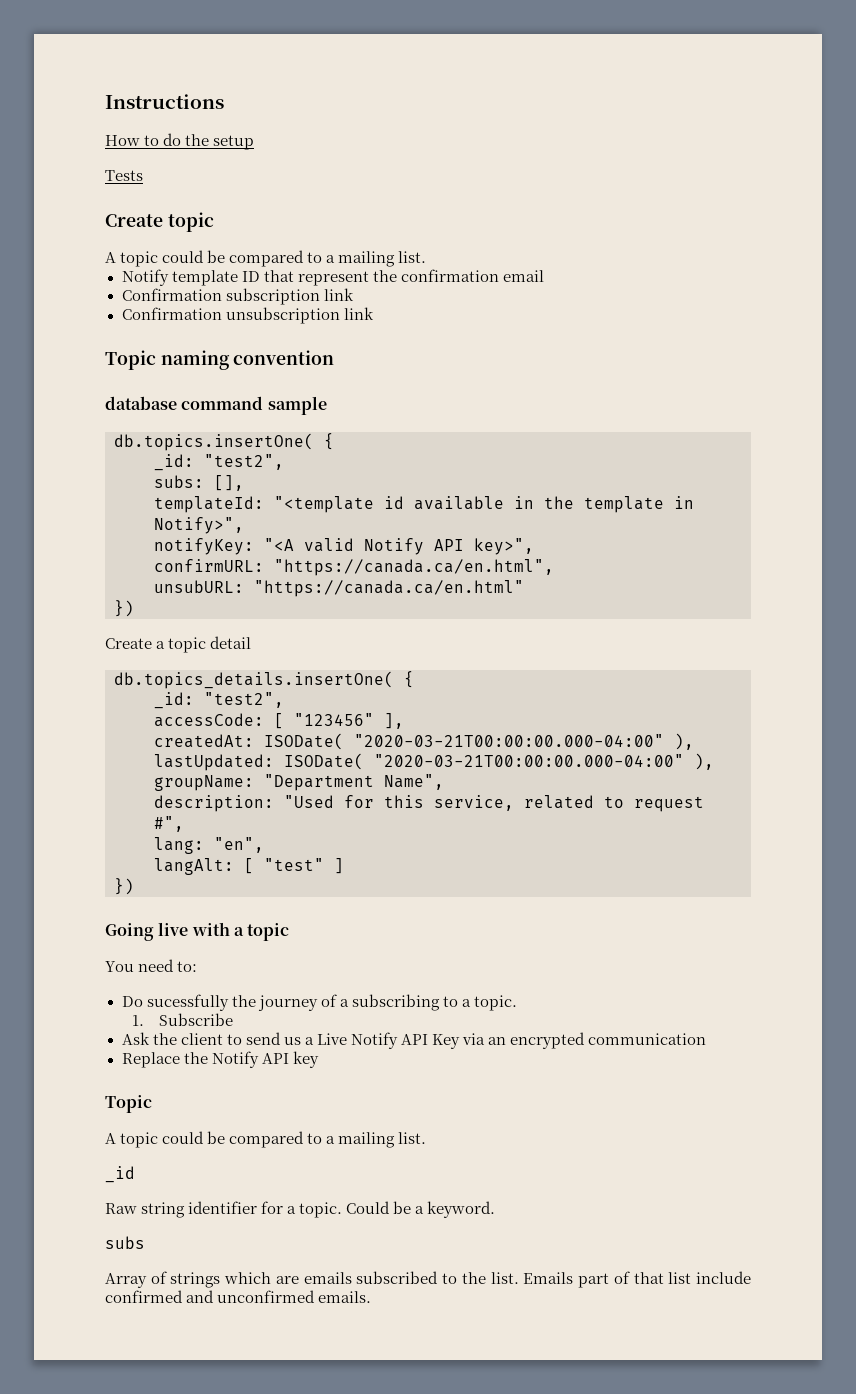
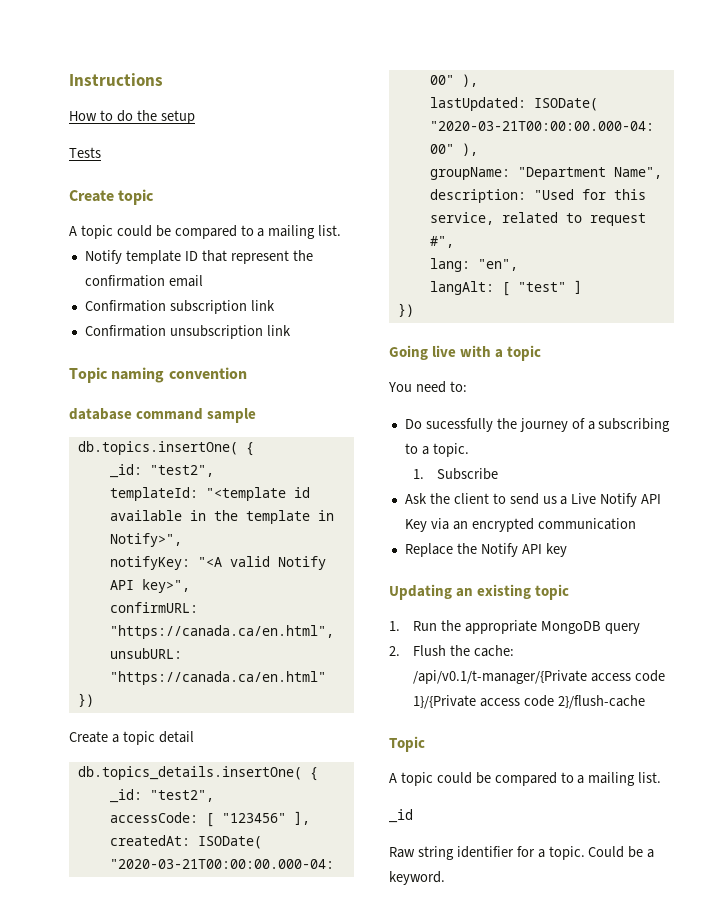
- subs: [],
+ Updating an existing topic
+ 1. Run the appropriate MongoDB query
+ 2. Flush the cache: /api/v0.1/t-manager/{Private access code 1}/{Private access code 2}/flush-cache
- subs
- Array of strings which are emails subscribed to the list. Emails part of that list include confirmed and unconfirmed emails.

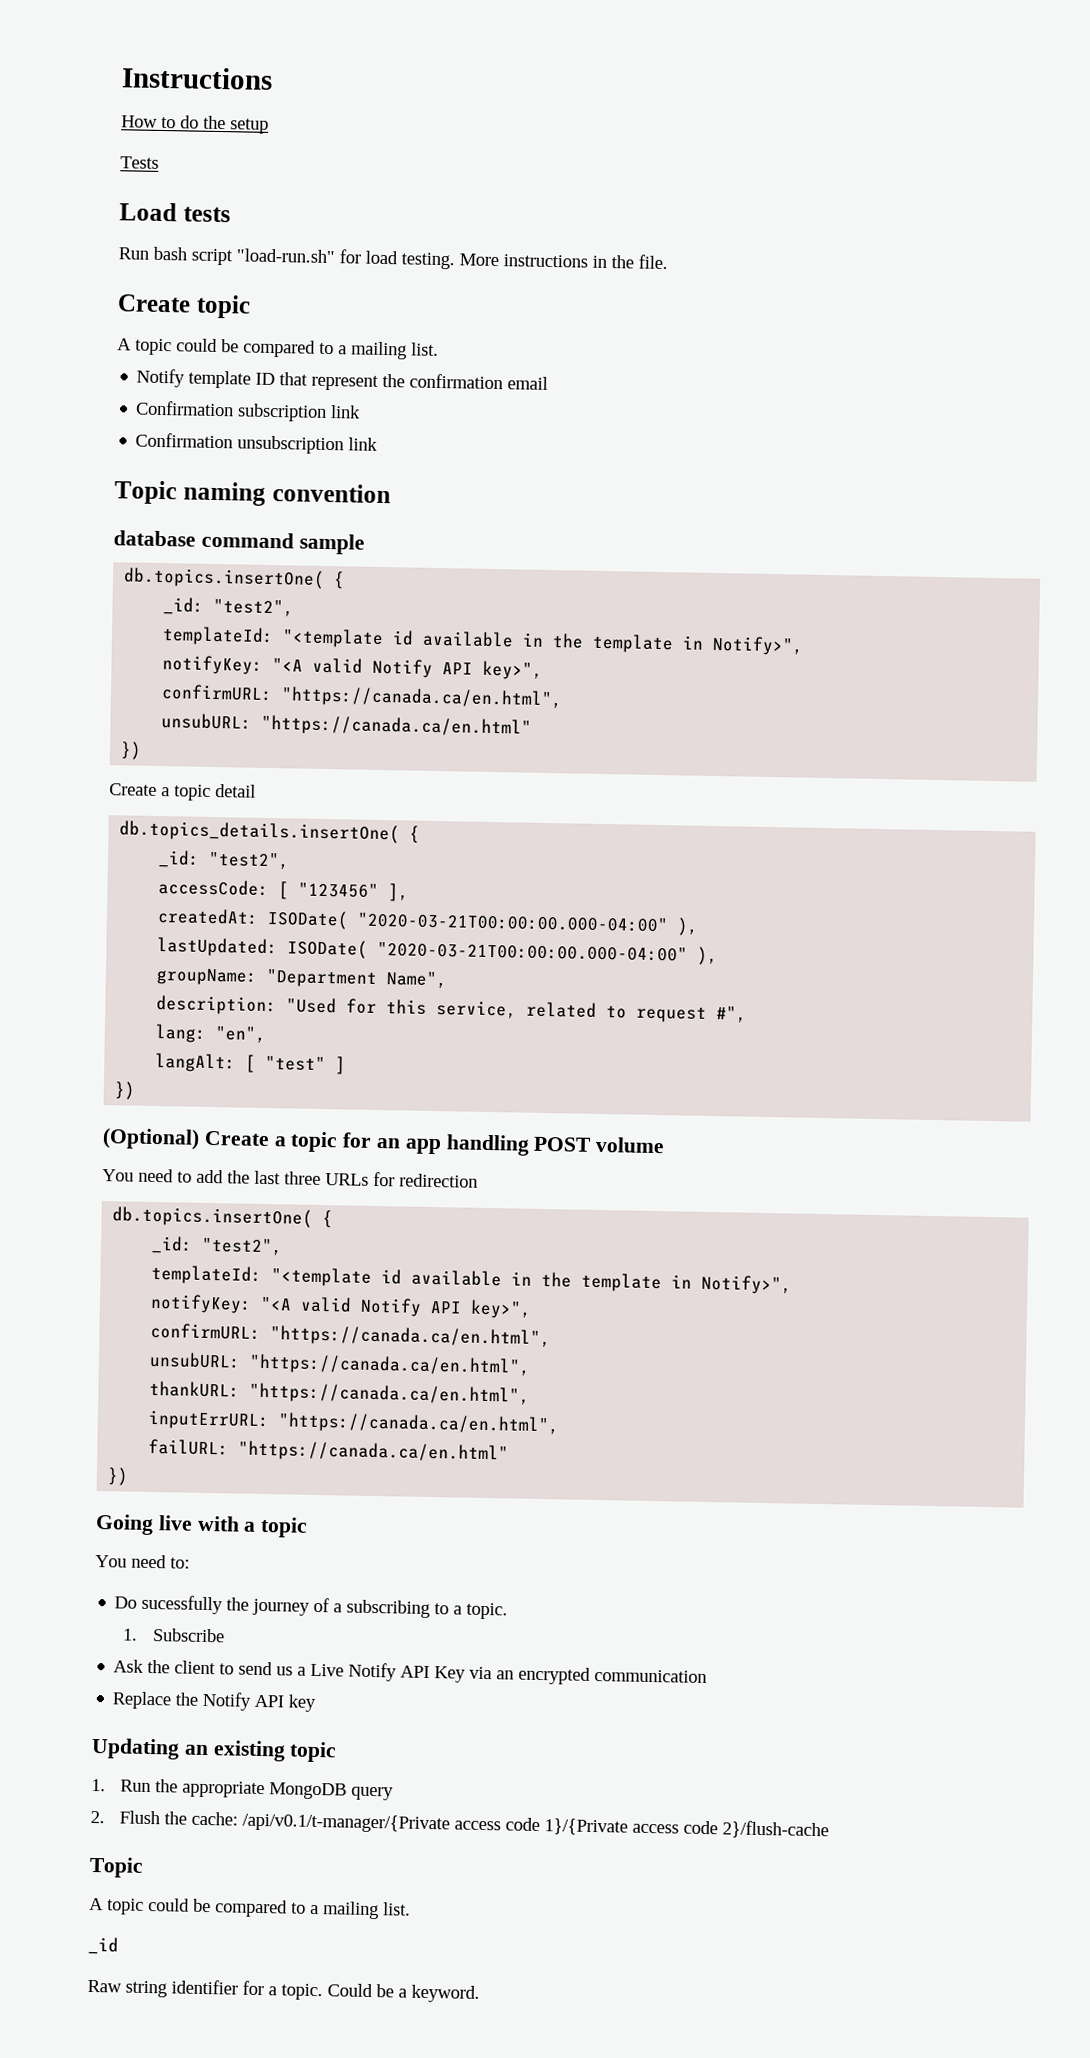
+ Load tests
+ Run bash script "load-run.sh" for load testing. More instructions in the file.
+ (Optional) Create a topic for an app handling POST volume
+ You need to add the last three URLs for redirection
+ db.topics.insertOne( {
+ _id: "test2",
+ templateId: "<template id available in the template in Notify>",
+ notifyKey: "<A valid Notify API key>",
+ confirmURL: "https://canada.ca/en.html",
+ unsubURL: "https://canada.ca/en.html",
+ thankURL: "https://canada.ca/en.html",
+ inputErrURL: "https://canada.ca/en.html",
+ failURL: "https://canada.ca/en.html"
+ })

